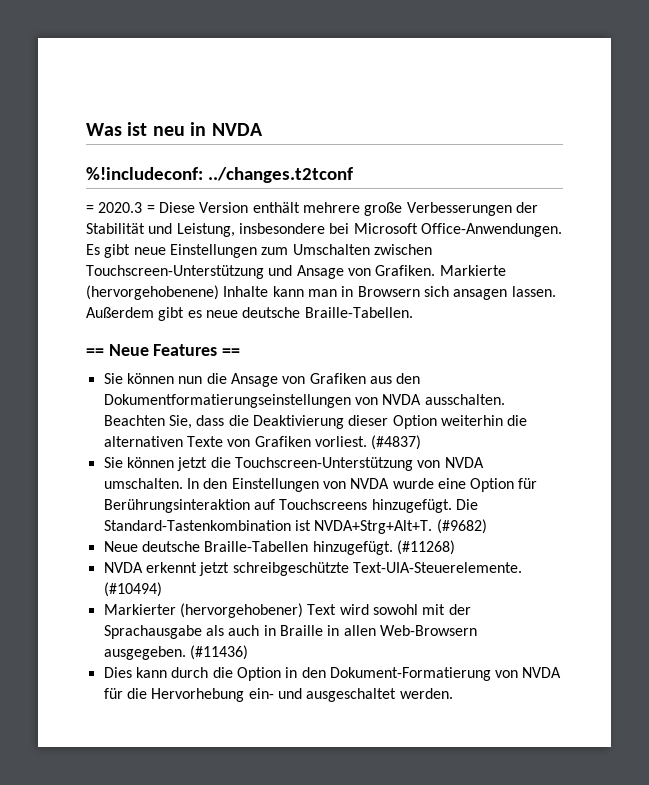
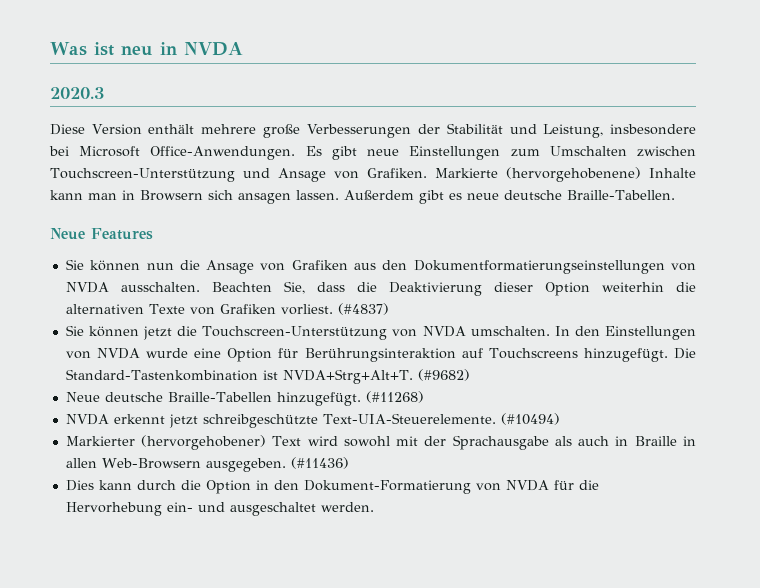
- %!includeconf: ../changes.t2tconf
- = 2020.3 = Diese Version enthält mehrere große Verbesserungen der Stabilität und Leistung, insbesondere bei Microsoft Office-Anwendungen.
+ 2020.3
+ Diese Version enthält mehrere große Verbesserungen der Stabilität und Leistung, insbesondere bei Microsoft Office-Anwendungen.
- == Neue Features ==
+ Neue Features

